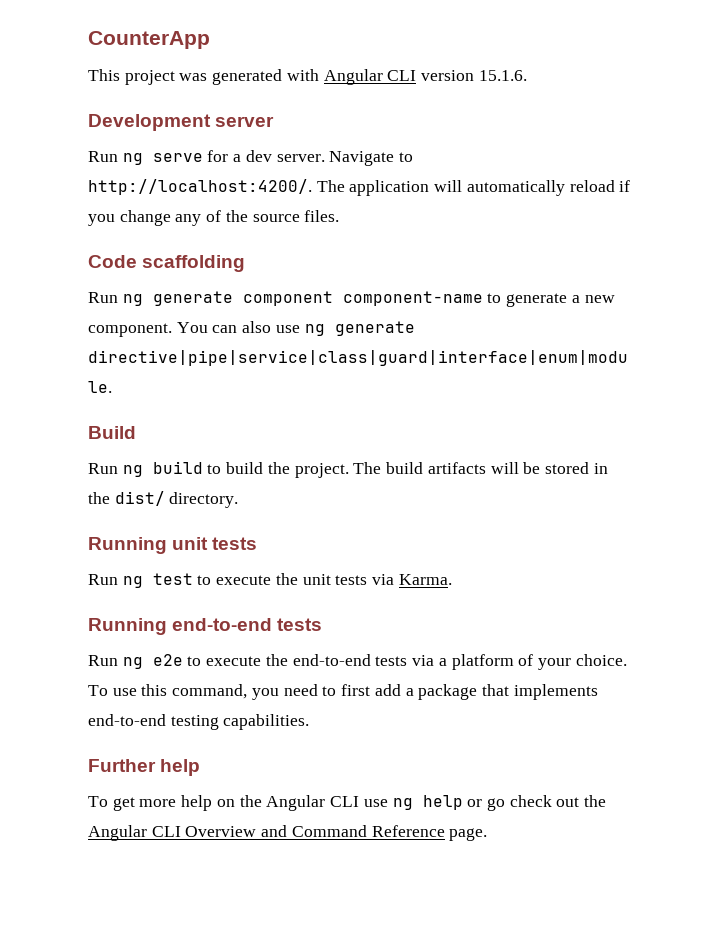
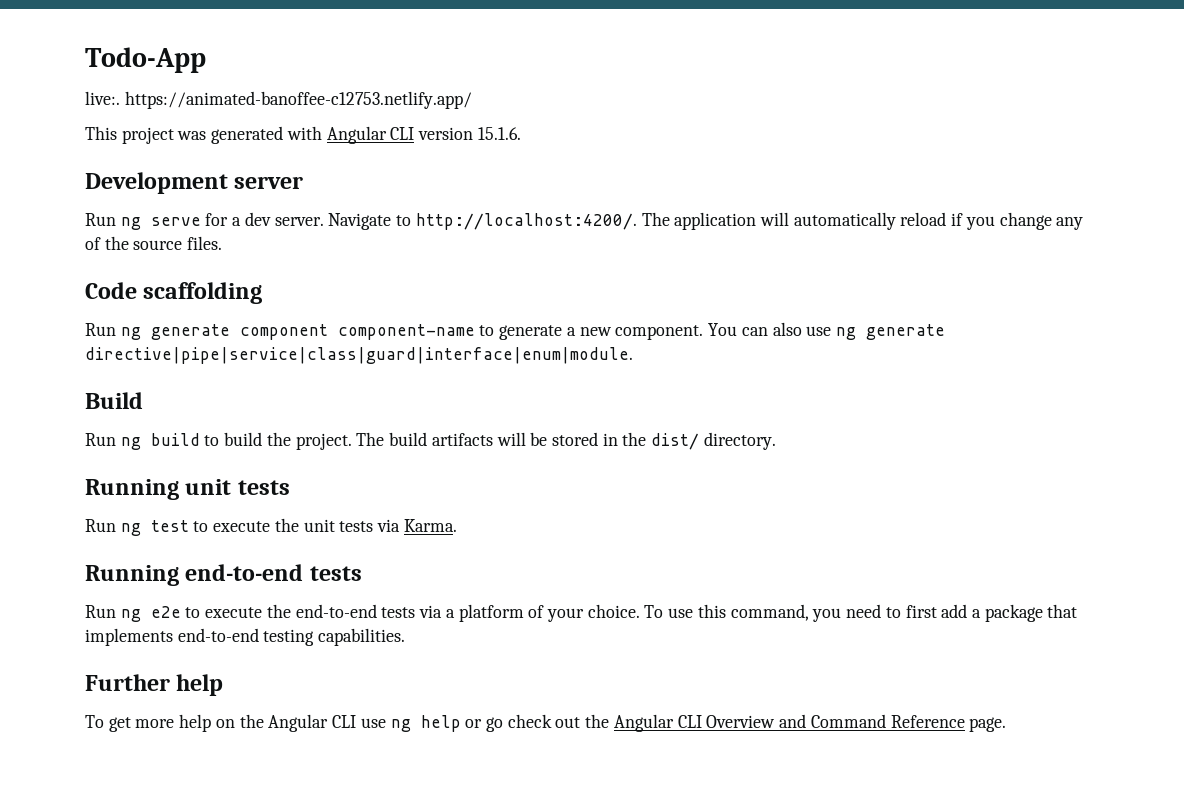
- CounterApp
+ Todo-App
+ live:. https://animated-banoffee-c12753.netlify.app/

